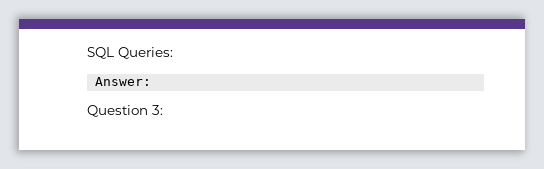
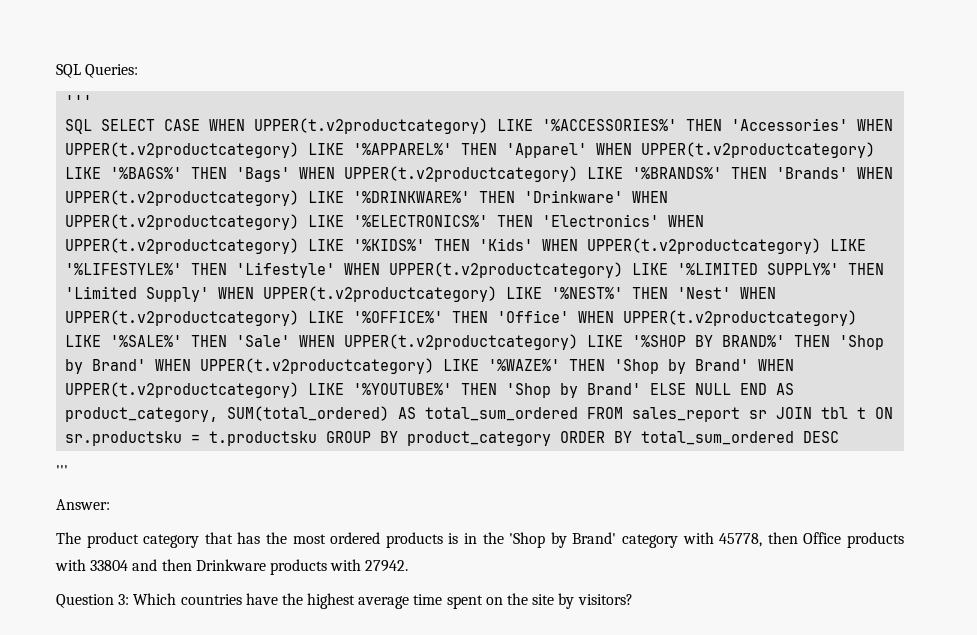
  SQL Queries:
+ '''
+ SQL SELECT CASE WHEN UPPER(t.v2productcategory) LIKE '%ACCESSORIES%' THEN 'Accessories' WHEN UPPER(t.v2productcategory) LIKE '%APPAREL%' THEN 'Apparel' WHEN UPPER(t.v2productcategory) LIKE '%BAGS%' THEN 'Bags' WHEN UPPER(t.v2productcategory) LIKE '%BRANDS%' THEN 'Brands' WHEN UPPER(t.v2productcategory) LIKE '%DRINKWARE%' THEN 'Drinkware' WHEN UPPER(t.v2productcategory) LIKE '%ELECTRONICS%' THEN 'Electronics' WHEN UPPER(t.v2productcategory) LIKE '%KIDS%' THEN 'Kids' WHEN UPPER(t.v2productcategory) LIKE '%LIFESTYLE%' THEN 'Lifestyle' WHEN UPPER(t.v2productcategory) LIKE '%LIMITED SUPPLY%' THEN 'Limited Supply' WHEN UPPER(t.v2productcategory) LIKE '%NEST%' THEN 'Nest' WHEN UPPER(t.v2productcategory) LIKE '%OFFICE%' THEN 'Office' WHEN UPPER(t.v2productcategory) LIKE '%SALE%' THEN 'Sale' WHEN UPPER(t.v2productcategory) LIKE '%SHOP BY BRAND%' THEN 'Shop by Brand' WHEN UPPER(t.v2productcategory) LIKE '%WAZE%' THEN 'Shop by Brand' WHEN UPPER(t.v2productcategory) LIKE '%YOUTUBE%' THEN 'Shop by Brand' ELSE NULL END AS product_category, SUM(total_ordered) AS total_sum_ordered FROM sales_report sr JOIN tbl t ON sr.productsku = t.productsku GROUP BY product_category ORDER BY total_sum_ordered DESC
+ '''
  Answer:
- Question 3:
+ The product category that has the most ordered products is in the 'Shop by Brand' category with 45778, then Office products with 33804 and then Drinkware products with 27942.
+ Question 3: Which countries have the highest average time spent on the site by visitors?

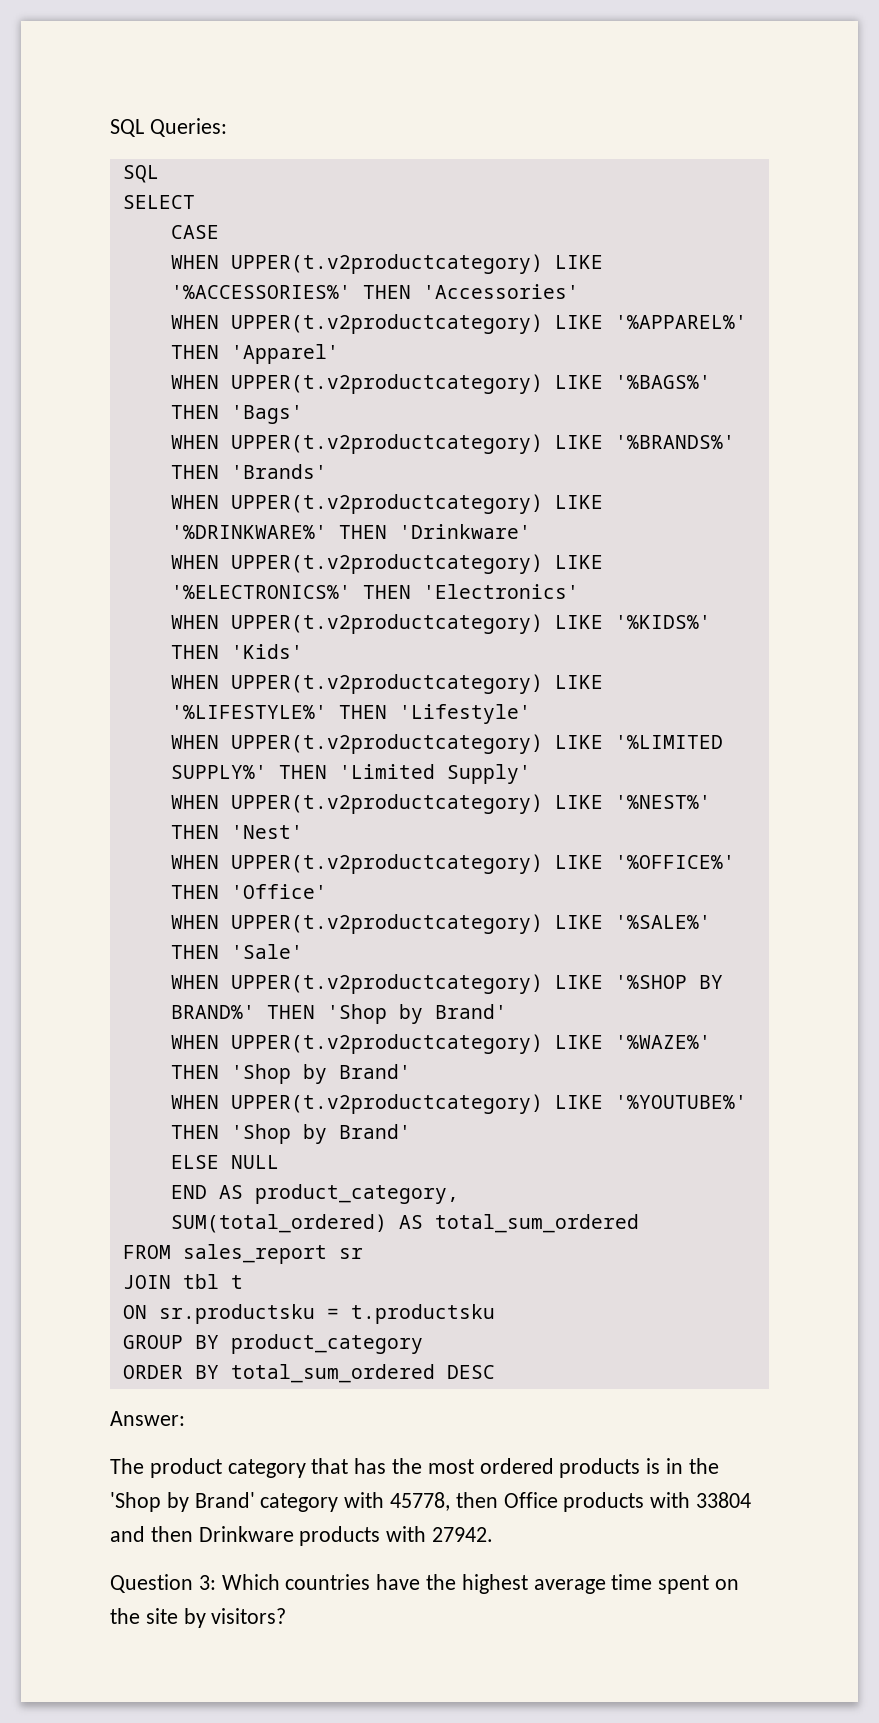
  SQL Queries:
- '''
- SQL SELECT CASE WHEN UPPER(t.v2productcategory) LIKE '%ACCESSORIES%' THEN 'Accessories' WHEN UPPER(t.v2productcategory) LIKE '%APPAREL%' THEN 'Apparel' WHEN UPPER(t.v2productcategory) LIKE '%BAGS%' THEN 'Bags' WHEN UPPER(t.v2productcategory) LIKE '%BRANDS%' THEN 'Brands' WHEN UPPER(t.v2productcategory) LIKE '%DRINKWARE%' THEN 'Drinkware' WHEN UPPER(t.v2productcategory) LIKE '%ELECTRONICS%' THEN 'Electronics' WHEN UPPER(t.v2productcategory) LIKE '%KIDS%' THEN 'Kids' WHEN UPPER(t.v2productcategory) LIKE '%LIFESTYLE%' THEN 'Lifestyle' WHEN UPPER(t.v2productcategory) LIKE '%LIMITED SUPPLY%' THEN 'Limited Supply' WHEN UPPER(t.v2productcategory) LIKE '%NEST%' THEN 'Nest' WHEN UPPER(t.v2productcategory) LIKE '%OFFICE%' THEN 'Office' WHEN UPPER(t.v2productcategory) LIKE '%SALE%' THEN 'Sale' WHEN UPPER(t.v2productcategory) LIKE '%SHOP BY BRAND%' THEN 'Shop by Brand' WHEN UPPER(t.v2productcategory) LIKE '%WAZE%' THEN 'Shop by Brand' WHEN UPPER(t.v2productcategory) LIKE '%YOUTUBE%' THEN 'Shop by Brand' ELSE NULL END AS product_category, SUM(total_ordered) AS total_sum_ordered FROM sales_report sr JOIN tbl t ON sr.productsku = t.productsku GROUP BY product_category ORDER BY total_sum_ordered DESC
- '''
+ SQL
+ SELECT
+ CASE
+ WHEN UPPER(t.v2productcategory) LIKE '%ACCESSORIES%' THEN 'Accessories'
+ WHEN UPPER(t.v2productcategory) LIKE '%APPAREL%' THEN 'Apparel'
+ WHEN UPPER(t.v2productcategory) LIKE '%BAGS%' THEN 'Bags'
+ WHEN UPPER(t.v2productcategory) LIKE '%BRANDS%' THEN 'Brands'
+ WHEN UPPER(t.v2productcategory) LIKE '%DRINKWARE%' THEN 'Drinkware'
+ WHEN UPPER(t.v2productcategory) LIKE '%ELECTRONICS%' THEN 'Electronics'
+ WHEN UPPER(t.v2productcategory) LIKE '%KIDS%' THEN 'Kids'
+ WHEN UPPER(t.v2productcategory) LIKE '%LIFESTYLE%' THEN 'Lifestyle'
+ WHEN UPPER(t.v2productcategory) LIKE '%LIMITED SUPPLY%' THEN 'Limited Supply'
+ WHEN UPPER(t.v2productcategory) LIKE '%NEST%' THEN 'Nest'
+ WHEN UPPER(t.v2productcategory) LIKE '%OFFICE%' THEN 'Office'
+ WHEN UPPER(t.v2productcategory) LIKE '%SALE%' THEN 'Sale'
+ WHEN UPPER(t.v2productcategory) LIKE '%SHOP BY BRAND%' THEN 'Shop by Brand'
+ WHEN UPPER(t.v2productcategory) LIKE '%WAZE%' THEN 'Shop by Brand'
+ WHEN UPPER(t.v2productcategory) LIKE '%YOUTUBE%' THEN 'Shop by Brand'
+ ELSE NULL
+ END AS product_category,
+ SUM(total_ordered) AS total_sum_ordered
+ FROM sales_report sr
+ JOIN tbl t
+ ON sr.productsku = t.productsku
+ GROUP BY product_category
+ ORDER BY total_sum_ordered DESC

